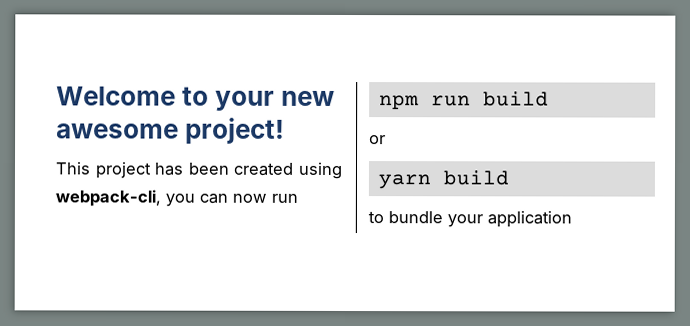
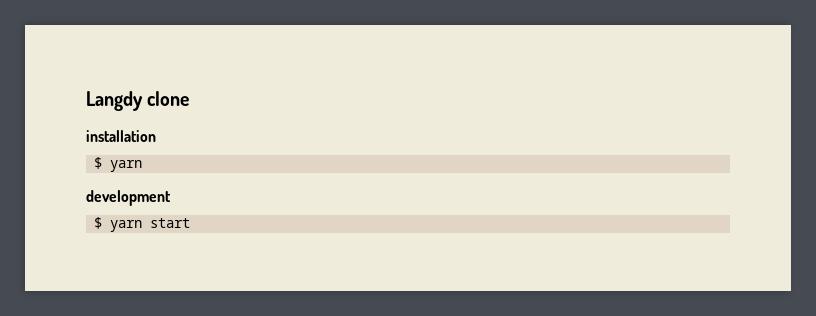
- Welcome to your new awesome project!
- This project has been created using webpack-cli, you can now run
- npm run build
- or
- yarn build
- to bundle your application
+ Langdy clone
+ installation
+ $ yarn
+ development
+ $ yarn start

